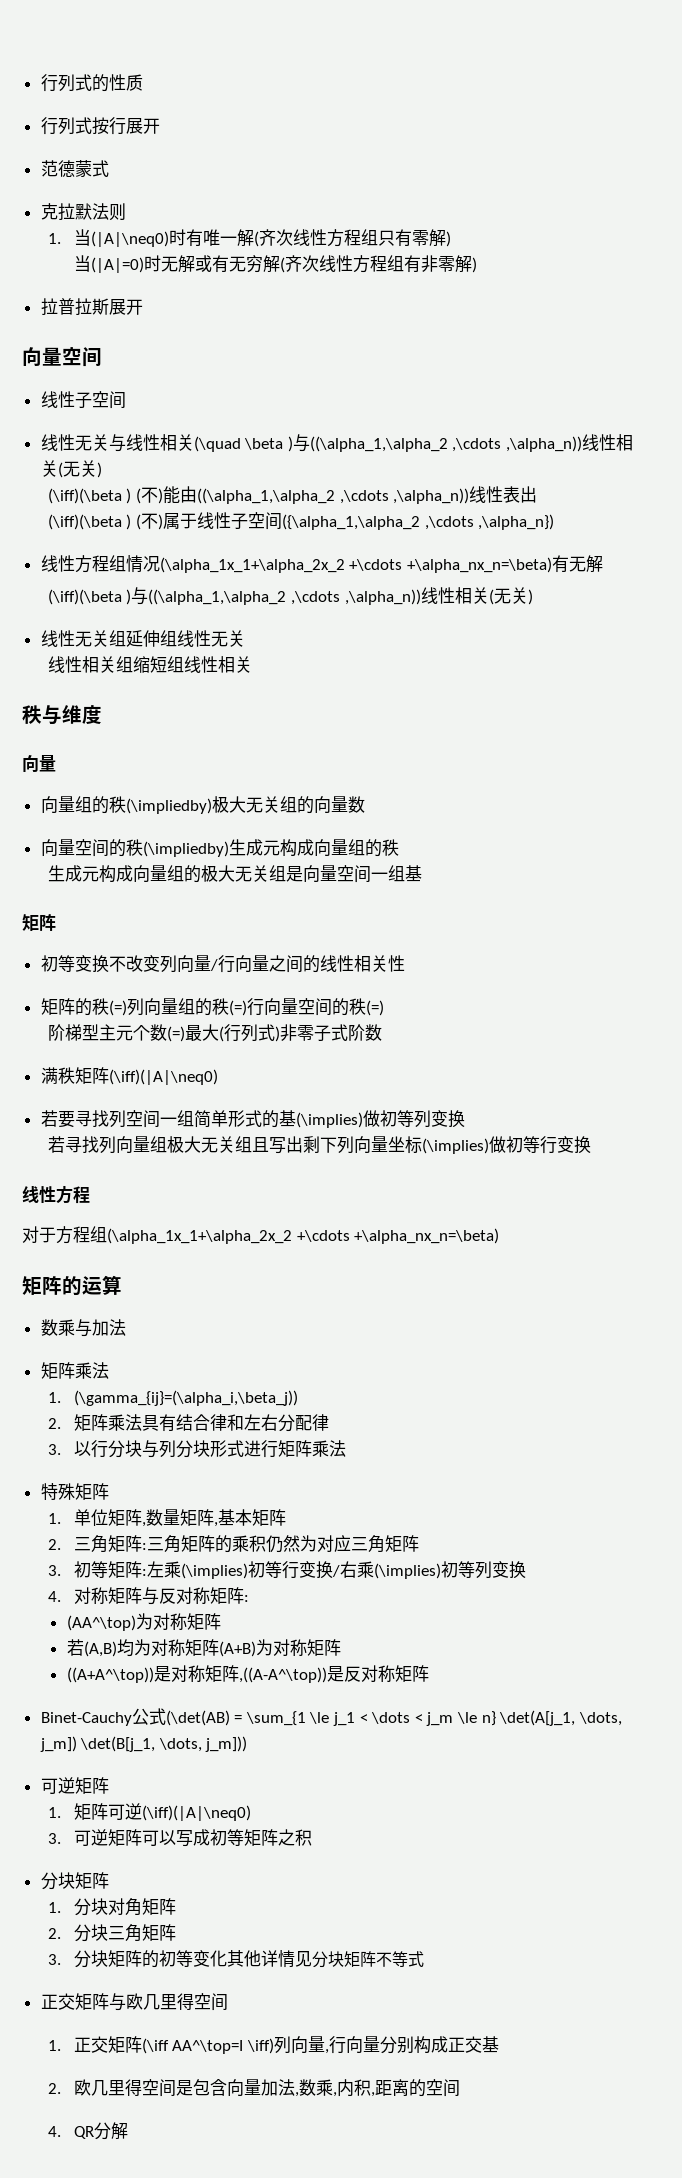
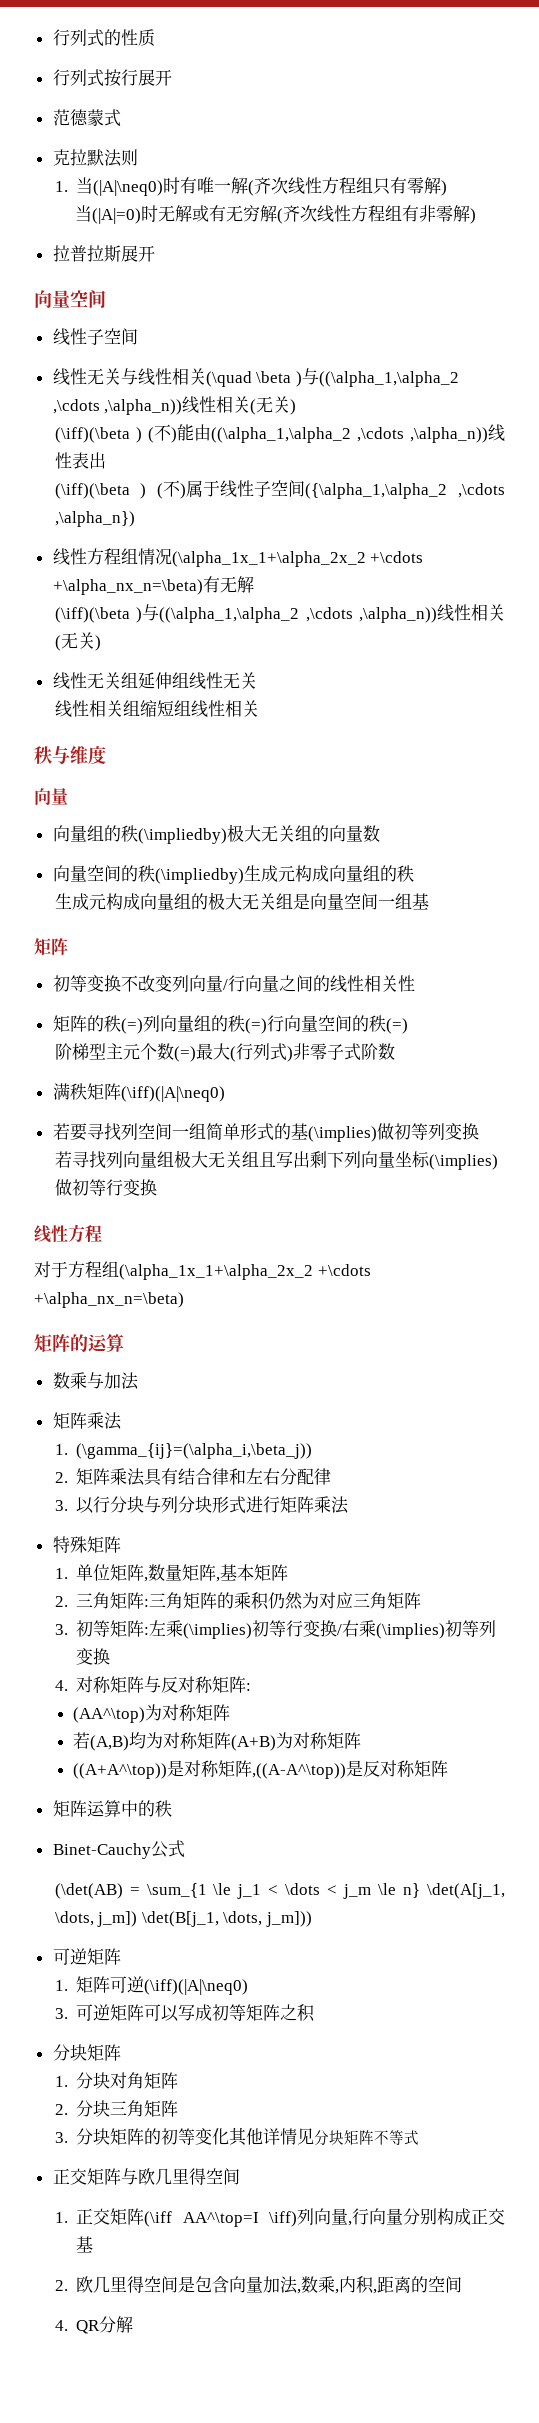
+ 矩阵运算中的秩
- Binet-Cauchy公式(\det(AB) = \sum_{1 \le j_1 < \dots < j_m \le n} \det(A[j_1, \dots, j_m]) \det(B[j_1, \dots, j_m]))
+ Binet-Cauchy公式
+ (\det(AB) = \sum_{1 \le j_1 < \dots < j_m \le n} \det(A[j_1, \dots, j_m]) \det(B[j_1, \dots, j_m]))

